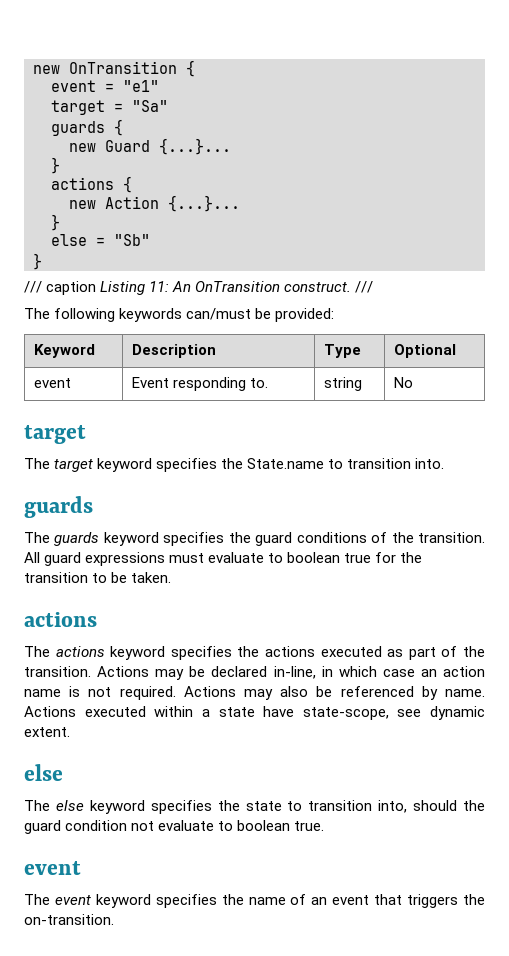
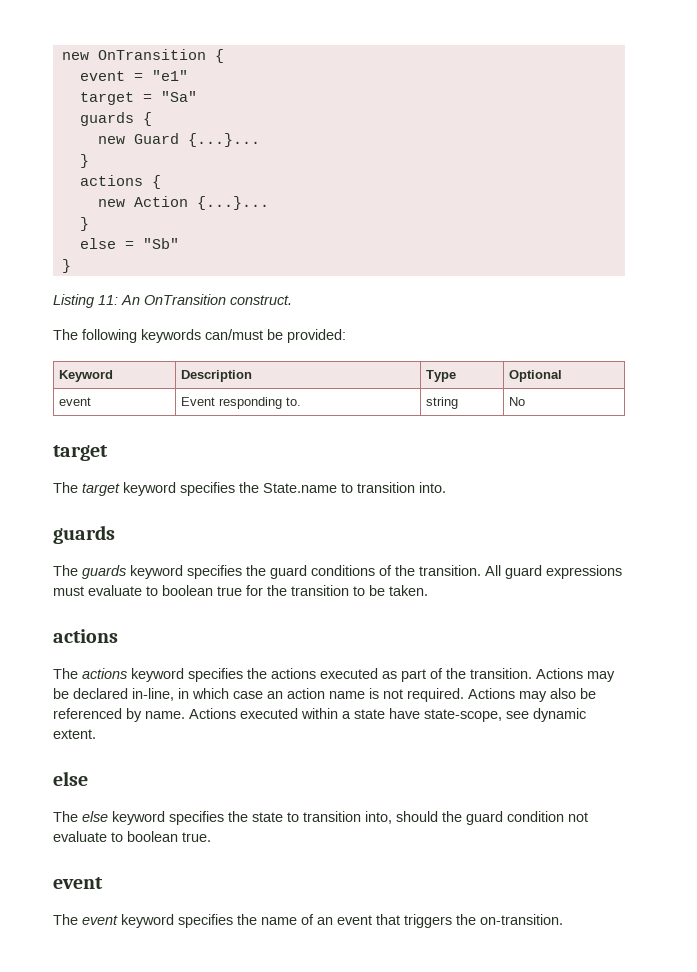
- /// caption Listing 11: An OnTransition construct. ///
+ Listing 11: An OnTransition construct.

